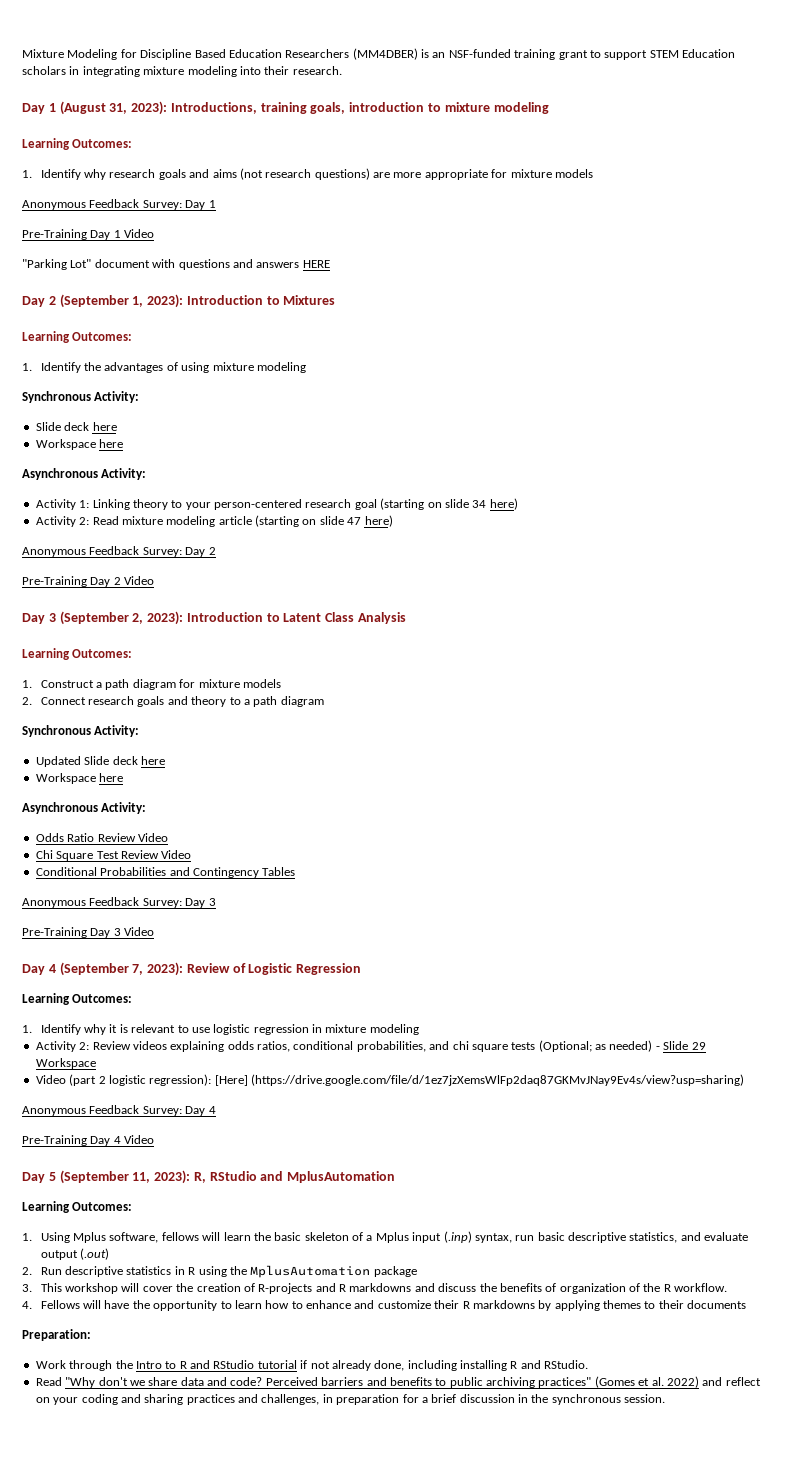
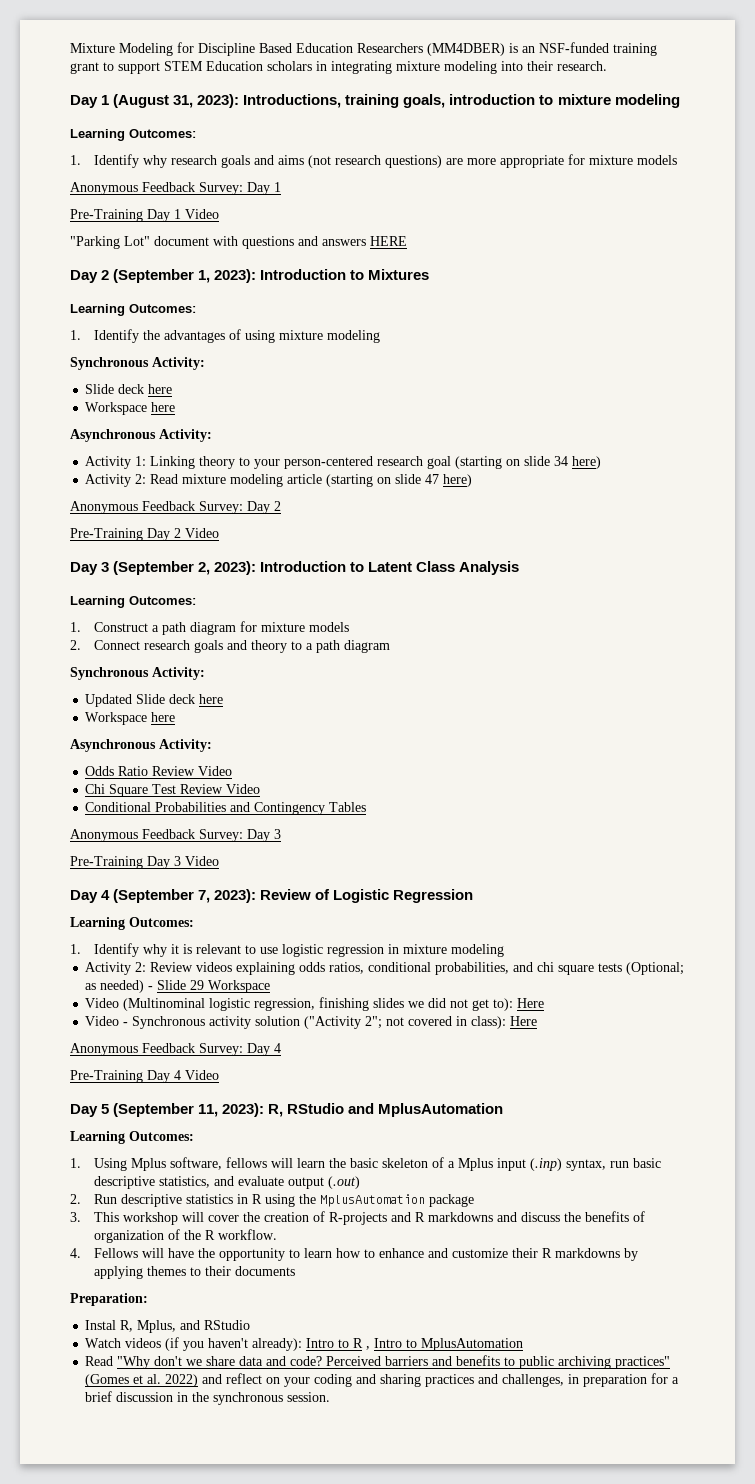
- Video (part 2 logistic regression): [Here] (https://drive.google.com/file/d/1ez7jzXemsWlFp2daq87GKMvJNay9Ev4s/view?usp=sharing)
+ Video (Multinominal logistic regression, finishing slides we did not get to): Here
+ Video - Synchronous activity solution ("Activity 2"; not covered in class): Here
- Work through the Intro to R and RStudio tutorial if not already done, including installing R and RStudio.
+ Instal R, Mplus, and RStudio
+ Watch videos (if you haven't already): Intro to R , Intro to MplusAutomation

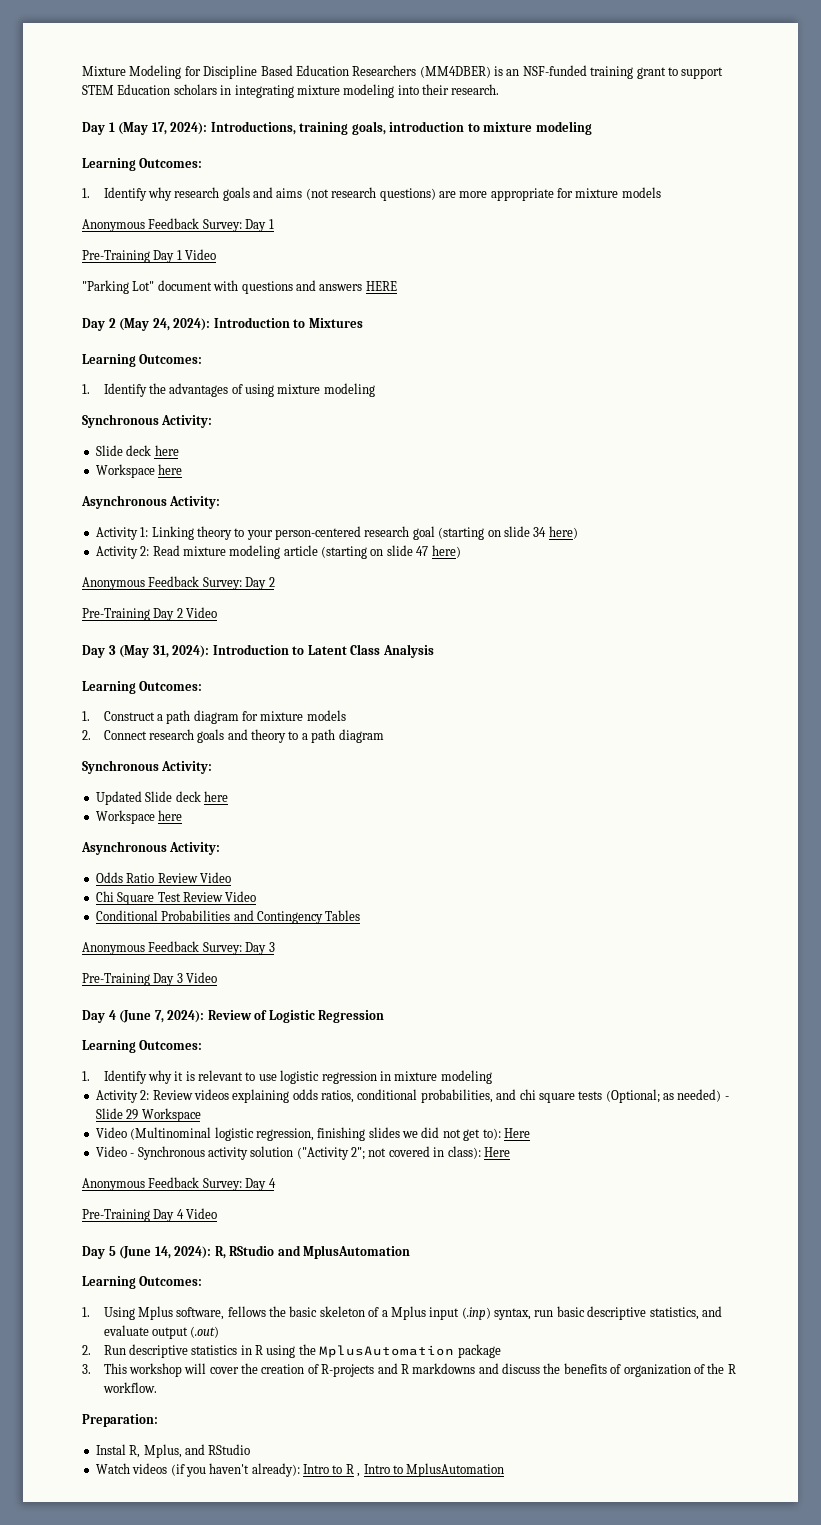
- Day 1 (August 31, 2023): Introductions, training goals, introduction to mixture modeling
+ Day 1 (May 17, 2024): Introductions, training goals, introduction to mixture modeling
- Day 2 (September 1, 2023): Introduction to Mixtures
+ Day 2 (May 24, 2024): Introduction to Mixtures
- Day 3 (September 2, 2023): Introduction to Latent Class Analysis
+ Day 3 (May 31, 2024): Introduction to Latent Class Analysis
- Day 4 (September 7, 2023): Review of Logistic Regression
+ Day 4 (June 7, 2024): Review of Logistic Regression
- Day 5 (September 11, 2023): R, RStudio and MplusAutomation
+ Day 5 (June 14, 2024): R, RStudio and MplusAutomation
- 1. Using Mplus software, fellows will learn the basic skeleton of a Mplus input (.inp) syntax, run basic descriptive statistics, and evaluate output (.out)
+ 1. Using Mplus software, fellows the basic skeleton of a Mplus input (.inp) syntax, run basic descriptive statistics, and evaluate output (.out)
- 4. Fellows will have the opportunity to learn how to enhance and customize their R markdowns by applying themes to their documents
- Read "Why don't we share data and code? Perceived barriers and benefits to public archiving practices" (Gomes et al. 2022) and reflect on your coding and sharing practices and challenges, in preparation for a brief discussion in the synchronous session.

